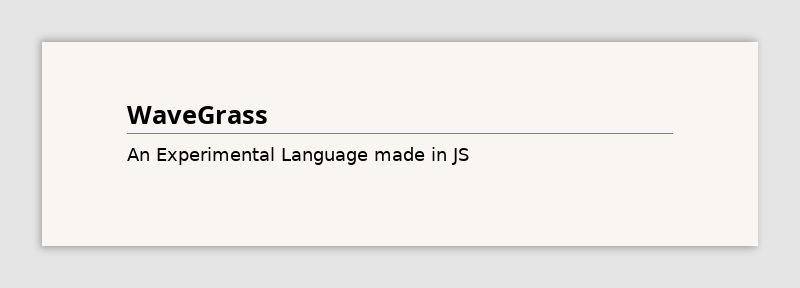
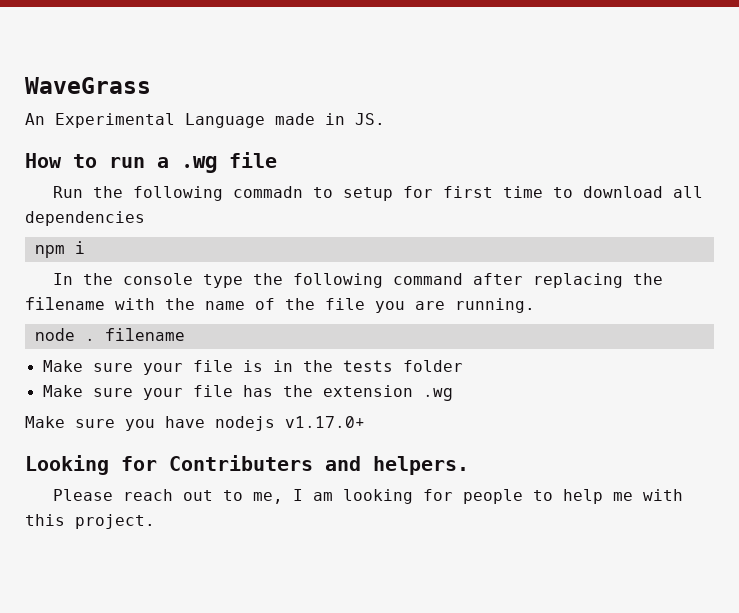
- An Experimental Language made in JS
+ An Experimental Language made in JS.
+ How to run a .wg file
+ Run the following commadn to setup for first time to download all dependencies
+ npm i
+ In the console type the following command after replacing the filename with the name of the file you are running.
+ node . filename
+ Make sure your file is in the tests folder
+ Make sure your file has the extension .wg
+ Make sure you have nodejs v1.17.0+
+ Looking for Contributers and helpers.
+ Please reach out to me, I am looking for people to help me with this project.

